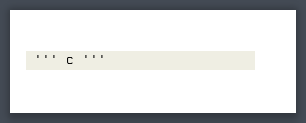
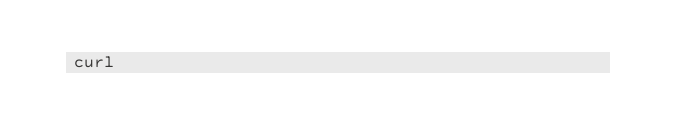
- ''' c '''
+ curl

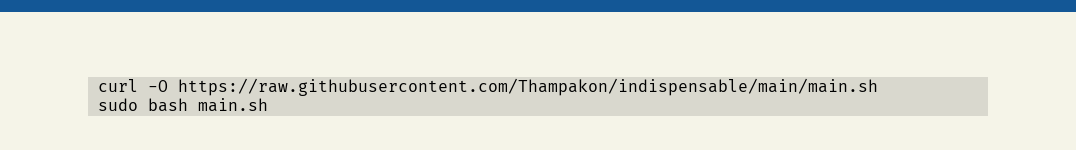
- curl
+ curl -O https://raw.githubusercontent.com/Thampakon/indispensable/main/main.sh
+ sudo bash main.sh

